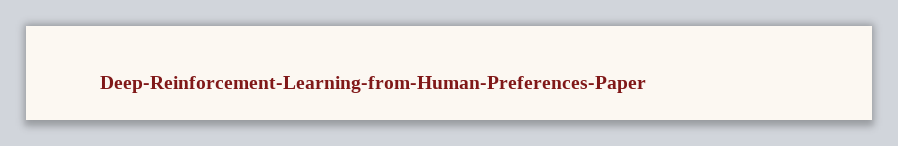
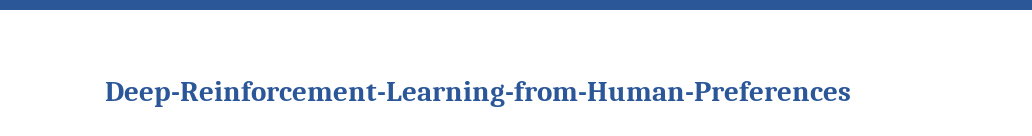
- Deep-Reinforcement-Learning-from-Human-Preferences-Paper
+ Deep-Reinforcement-Learning-from-Human-Preferences

